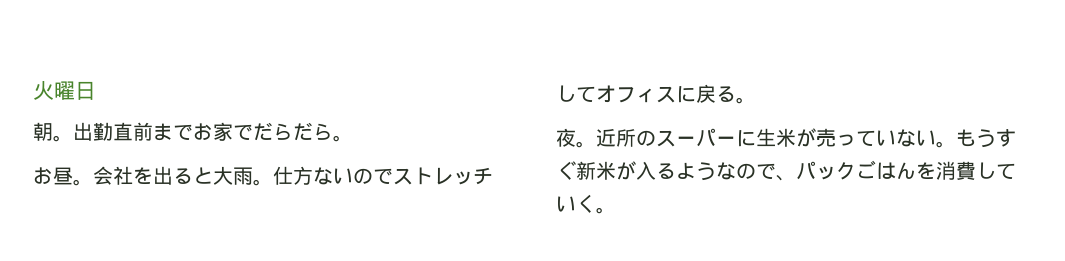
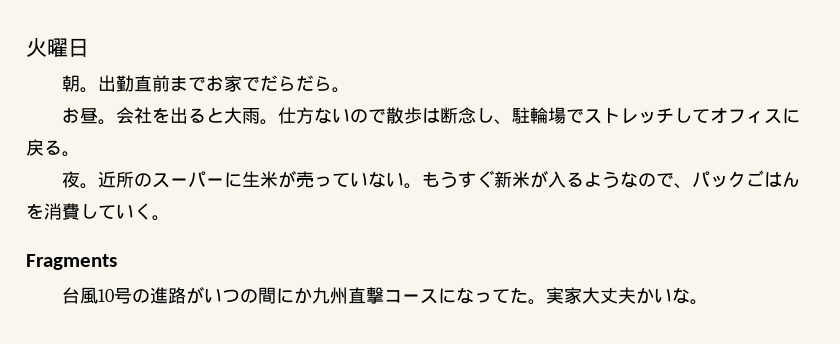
- 仕方ないのでストレッチしてオフィスに戻る。
+ 仕方ないので散歩は断念し、駐輪場でストレッチしてオフィスに戻る。
+ Fragments
+ 台風10号の進路がいつの間にか九州直撃コースになってた。実家大丈夫かいな。

